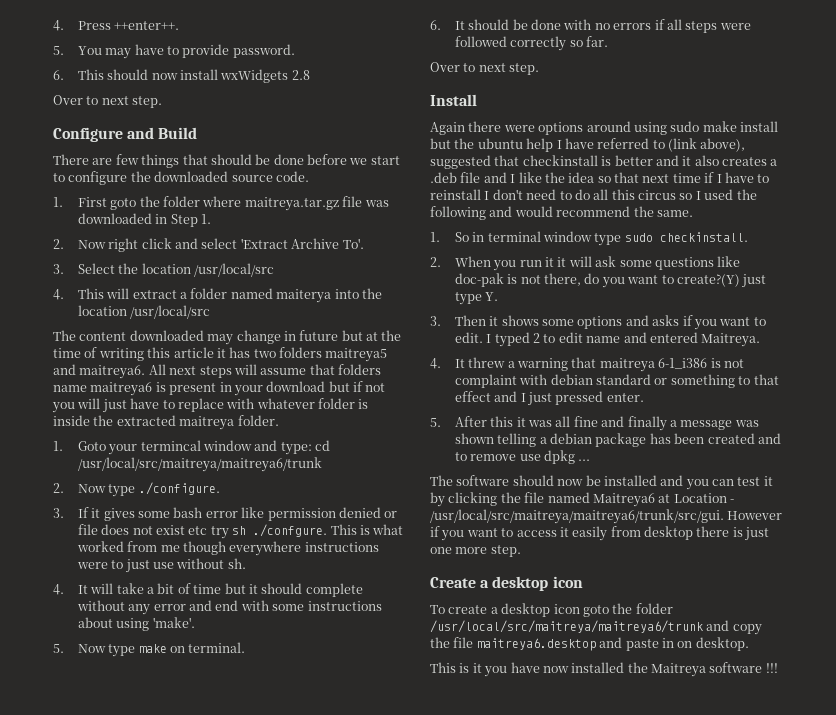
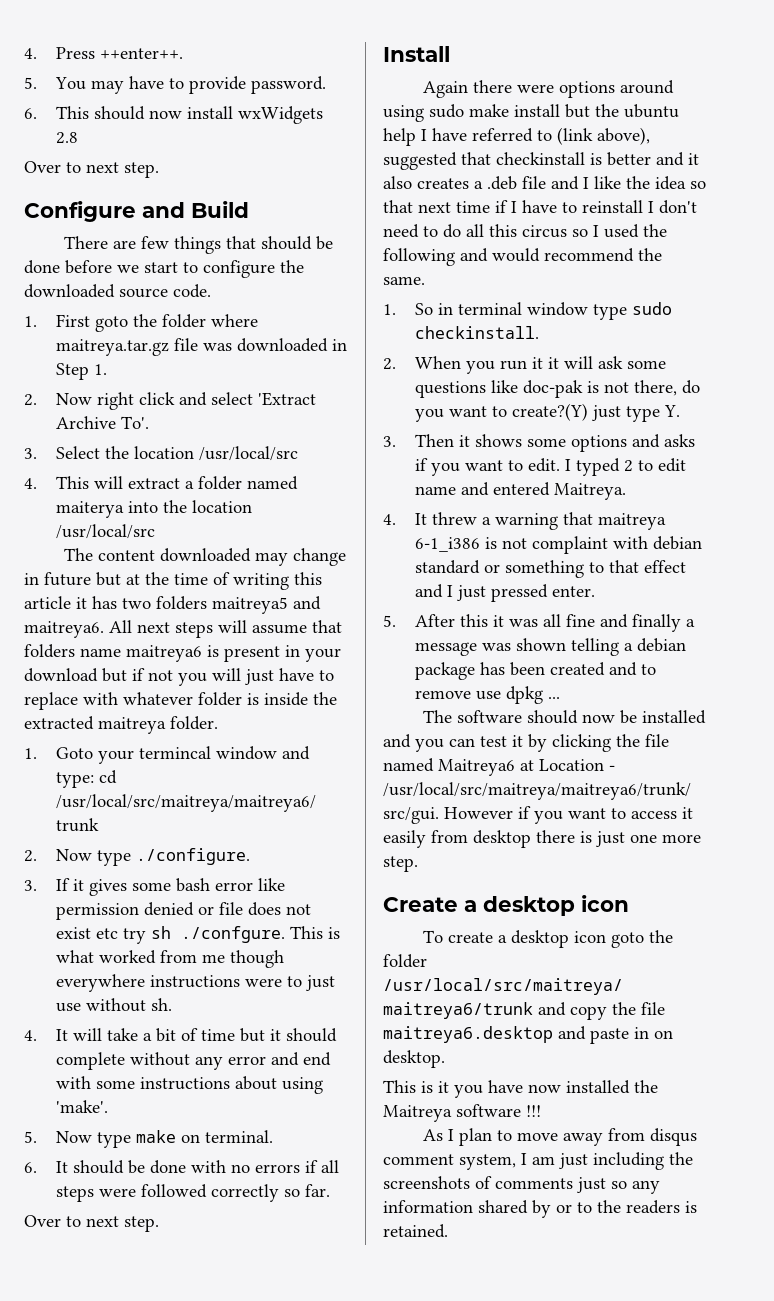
+ As I plan to move away from disqus comment system, I am just including the screenshots of comments just so any information shared by or to the readers is retained.

